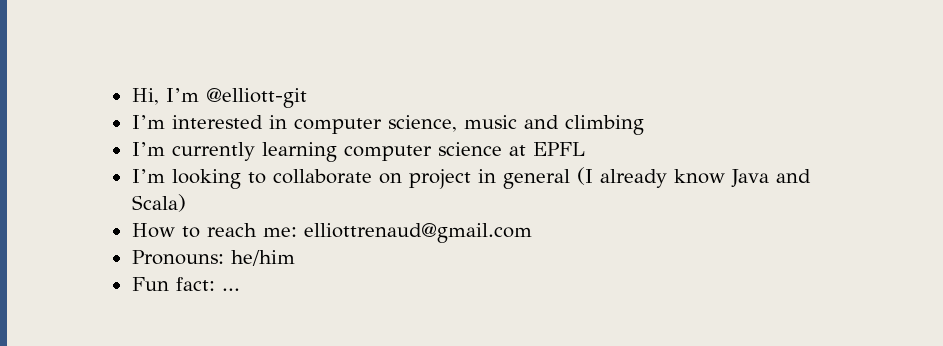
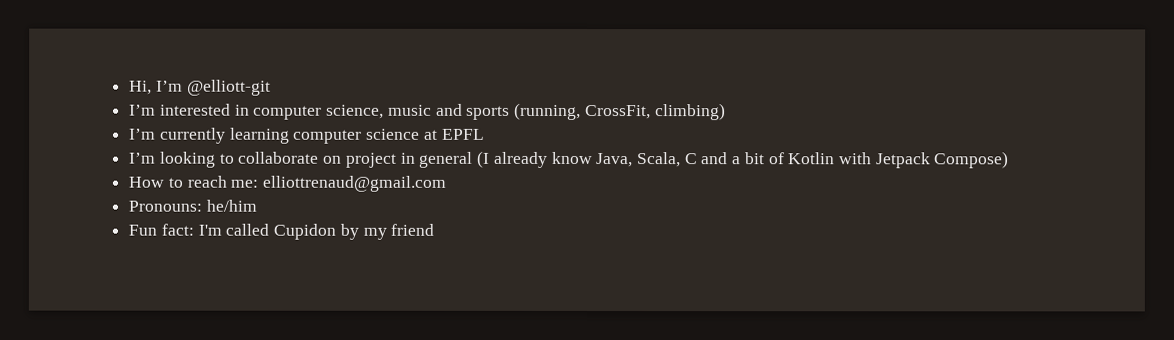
- I’m interested in computer science, music and climbing
+ I’m interested in computer science, music and sports (running, CrossFit, climbing)
- I’m looking to collaborate on project in general (I already know Java and Scala)
+ I’m looking to collaborate on project in general (I already know Java, Scala, C and a bit of Kotlin with Jetpack Compose)
- Fun fact: ...
+ Fun fact: I'm called Cupidon by my friend

